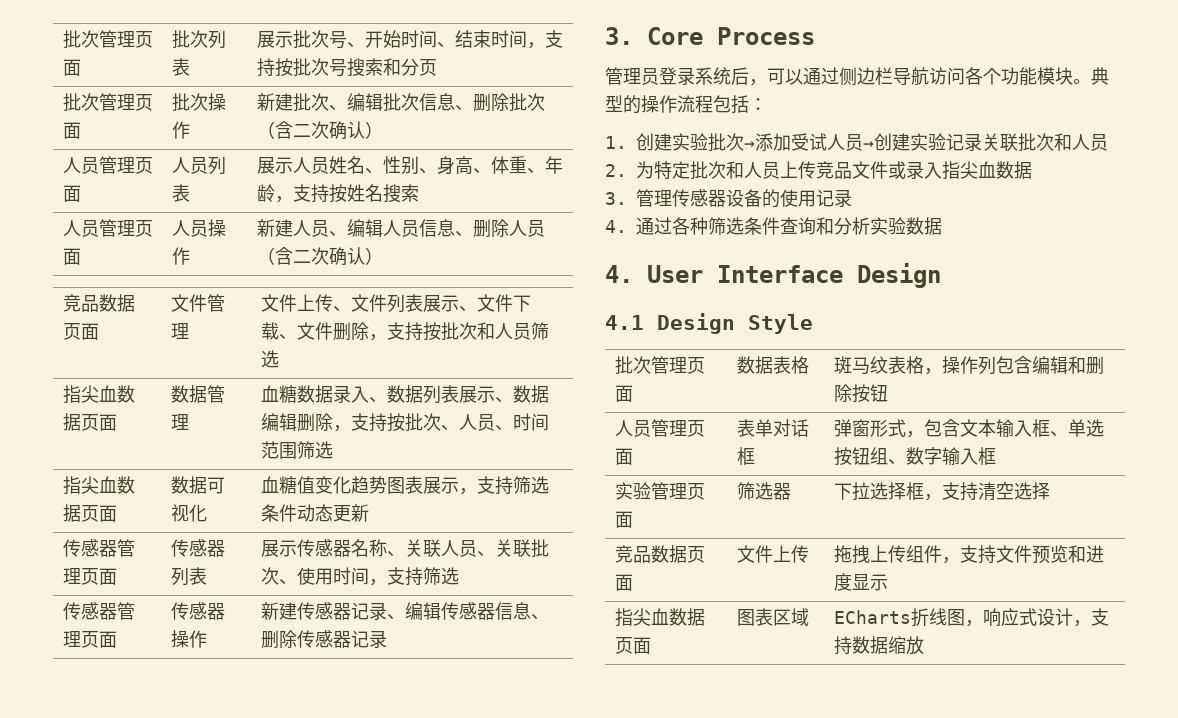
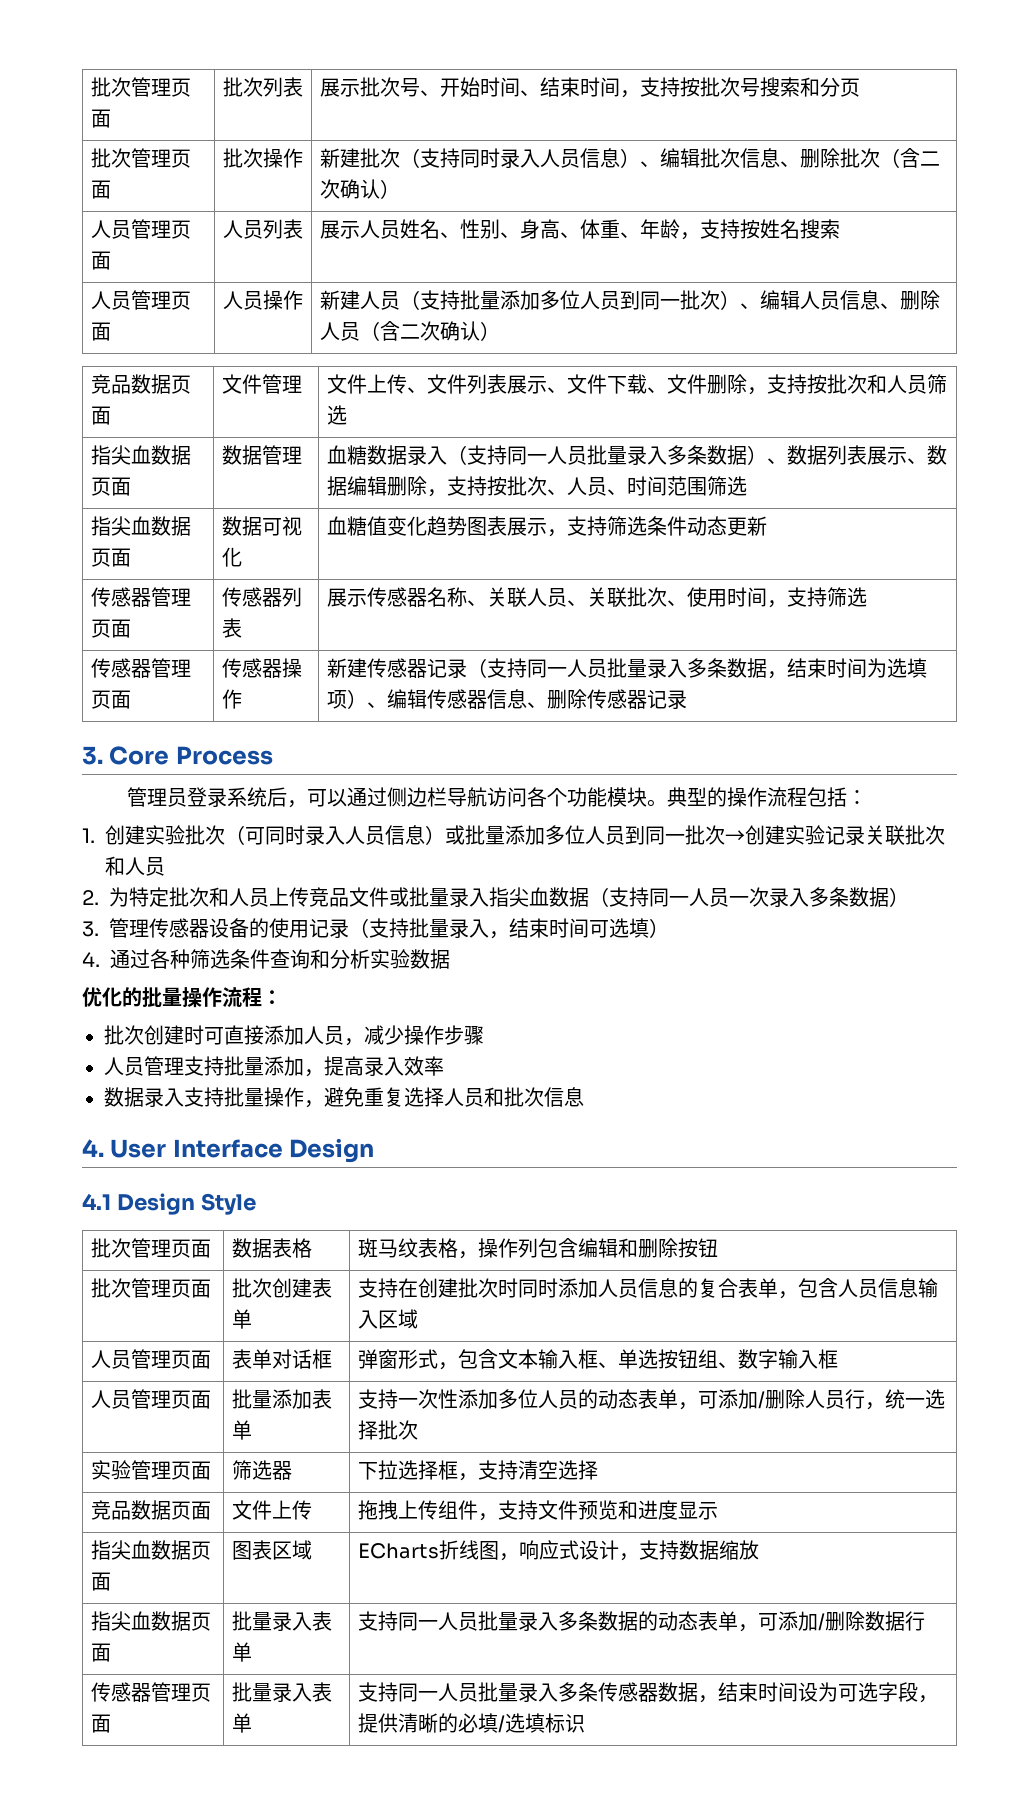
- 批次管理页面 | 批次操作 | 新建批次、编辑批次信息、删除批次（含二次确认）
+ 批次管理页面 | 批次操作 | 新建批次（支持同时录入人员信息）、编辑批次信息、删除批次（含二次确认）
- 人员管理页面 | 人员操作 | 新建人员、编辑人员信息、删除人员（含二次确认）
+ 人员管理页面 | 人员操作 | 新建人员（支持批量添加多位人员到同一批次）、编辑人员信息、删除人员（含二次确认）
- 指尖血数据页面 | 数据管理 | 血糖数据录入、数据列表展示、数据编辑删除，支持按批次、人员、时间范围筛选
+ 指尖血数据页面 | 数据管理 | 血糖数据录入（支持同一人员批量录入多条数据）、数据列表展示、数据编辑删除，支持按批次、人员、时间范围筛选
- 传感器管理页面 | 传感器操作 | 新建传感器记录、编辑传感器信息、删除传感器记录
+ 传感器管理页面 | 传感器操作 | 新建传感器记录（支持同一人员批量录入多条数据，结束时间为选填项）、编辑传感器信息、删除传感器记录
- 1.创建实验批次→添加受试人员→创建实验记录关联批次和人员
+ 1.创建实验批次（可同时录入人员信息）或批量添加多位人员到同一批次→创建实验记录关联批次和人员
- 2.为特定批次和人员上传竞品文件或录入指尖血数据
+ 2.为特定批次和人员上传竞品文件或批量录入指尖血数据（支持同一人员一次录入多条数据）
- 3.管理传感器设备的使用记录
+ 3.管理传感器设备的使用记录（支持批量录入，结束时间可选填）
+ 优化的批量操作流程：
+ 批次创建时可直接添加人员，减少操作步骤
+ 人员管理支持批量添加，提高录入效率
+ 数据录入支持批量操作，避免重复选择人员和批次信息
+ 批次管理页面 | 批次创建表单 | 支持在创建批次时同时添加人员信息的复合表单，包含人员信息输入区域
+ 人员管理页面 | 批量添加表单 | 支持一次性添加多位人员的动态表单，可添加/删除人员行，统一选择批次
+ 指尖血数据页面 | 批量录入表单 | 支持同一人员批量录入多条数据的动态表单，可添加/删除数据行
+ 传感器管理页面 | 批量录入表单 | 支持同一人员批量录入多条传感器数据，结束时间设为可选字段，提供清晰的必填/选填标识

